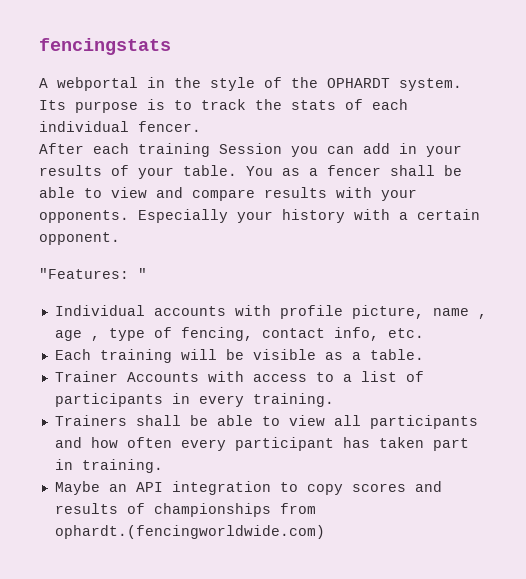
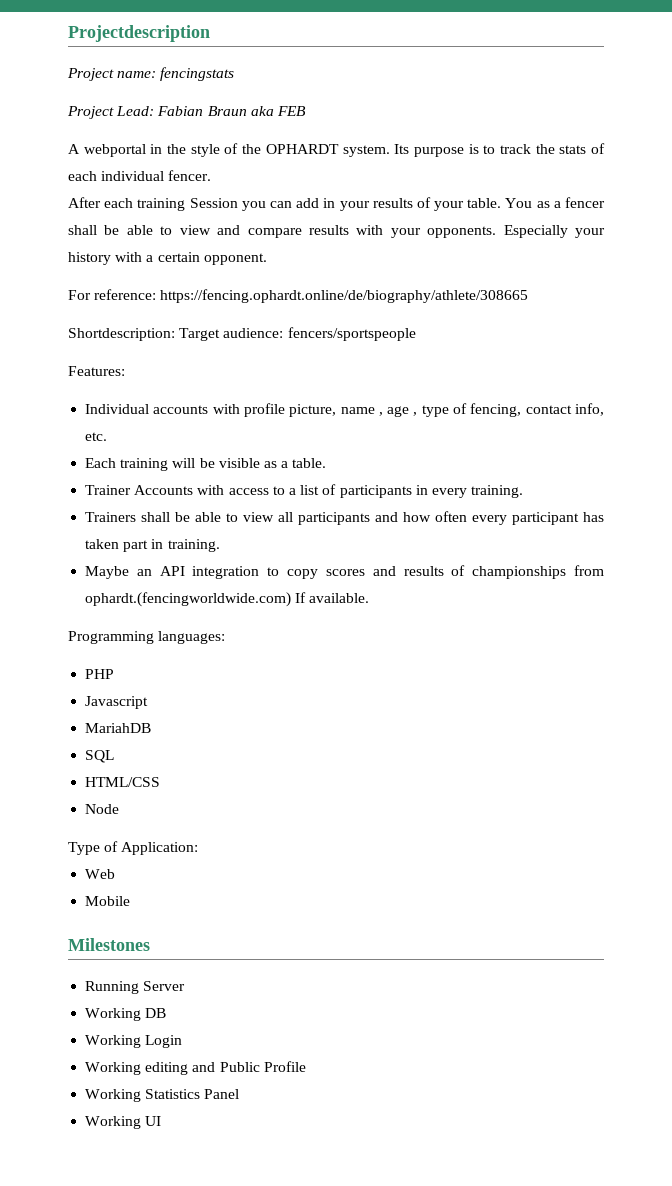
- fencingstats
+ Projectdescription
+ Project name: fencingstats
+ Project Lead: Fabian Braun aka FEB
- "Features: "
+ For reference: https://fencing.ophardt.online/de/biography/athlete/308665
+ Shortdescription: Target audience: fencers/sportspeople
+ Features:
- Maybe an API integration to copy scores and results of championships from ophardt.(fencingworldwide.com)
+ Maybe an API integration to copy scores and results of championships from ophardt.(fencingworldwide.com) If available.
+ Programming languages:
+ PHP
+ Javascript
+ MariahDB
+ SQL
+ HTML/CSS
+ Node
+ Type of Application:
+ Web
+ Mobile
+ Milestones
+ Running Server
+ Working DB
+ Working Login
+ Working editing and Public Profile
+ Working Statistics Panel
+ Working UI

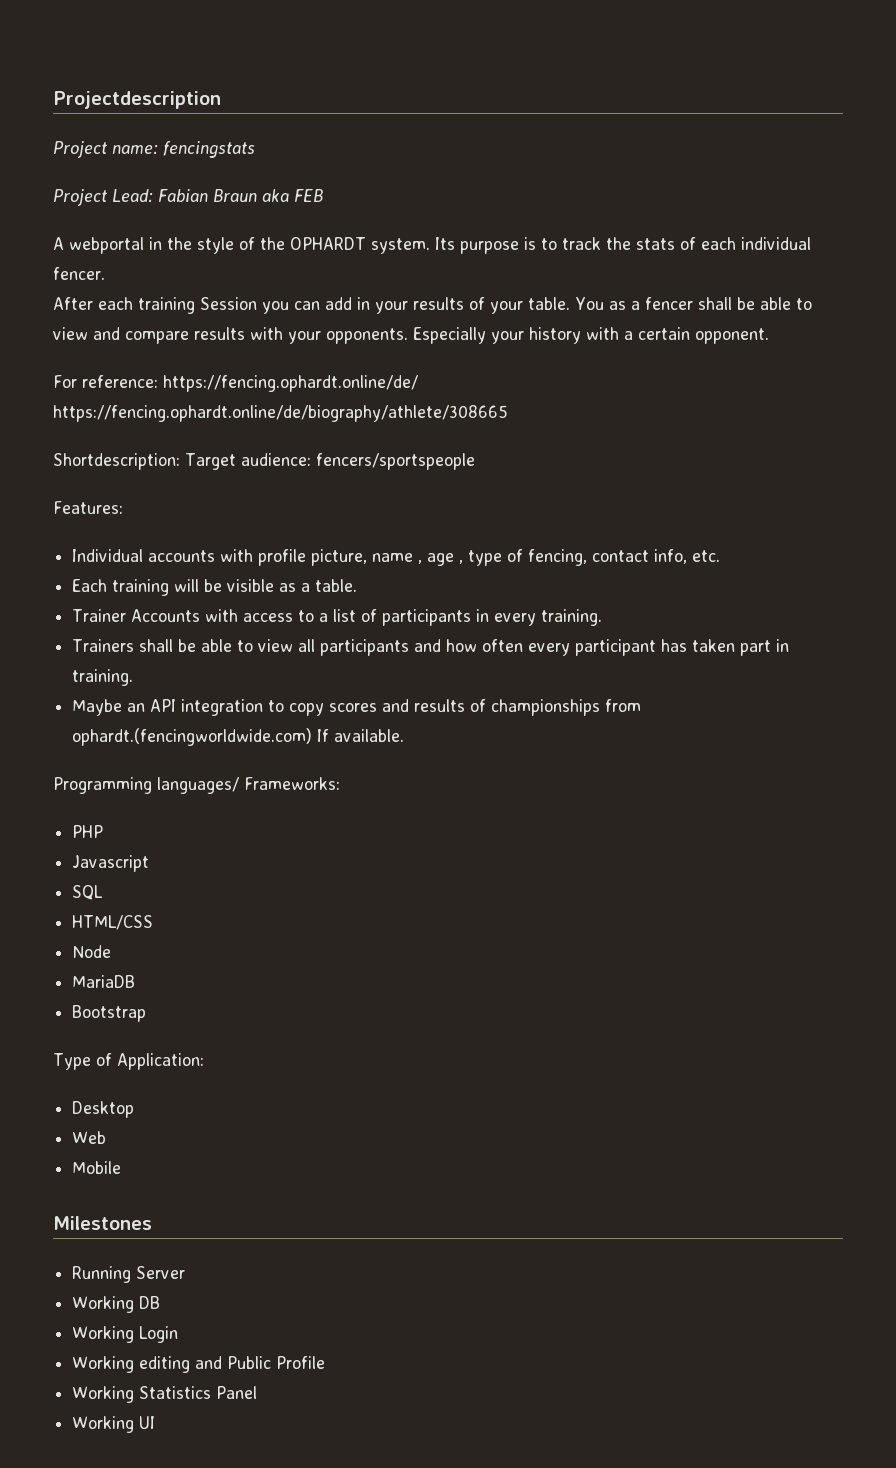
- For reference: https://fencing.ophardt.online/de/biography/athlete/308665
+ For reference: https://fencing.ophardt.online/de/ https://fencing.ophardt.online/de/biography/athlete/308665
- Programming languages:
+ Programming languages/ Frameworks:
- MariahDB
+ MariaDB
+ Bootstrap
+ Desktop

